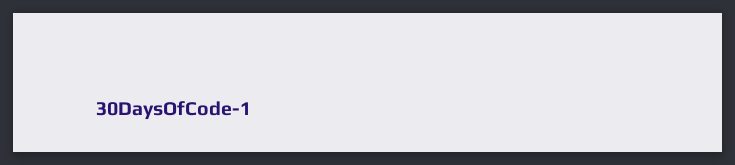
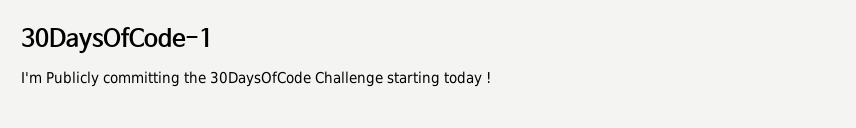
+ I'm Publicly committing the 30DaysOfCode Challenge starting today !

